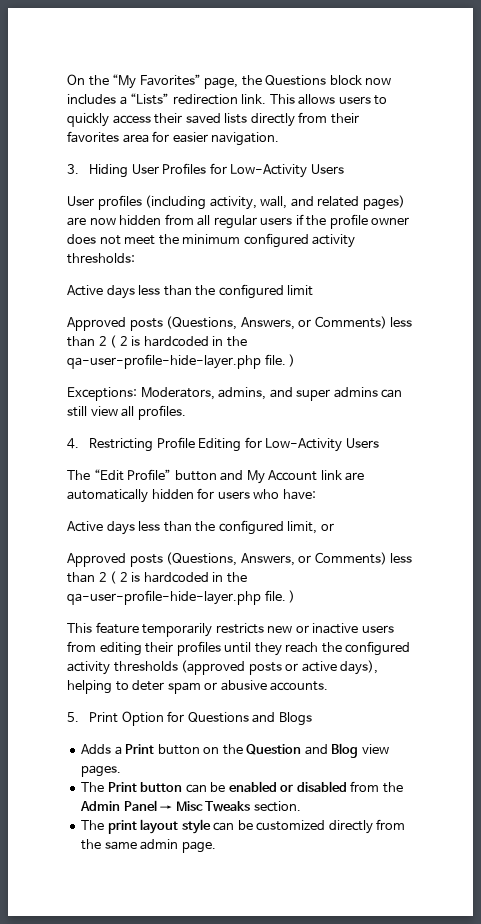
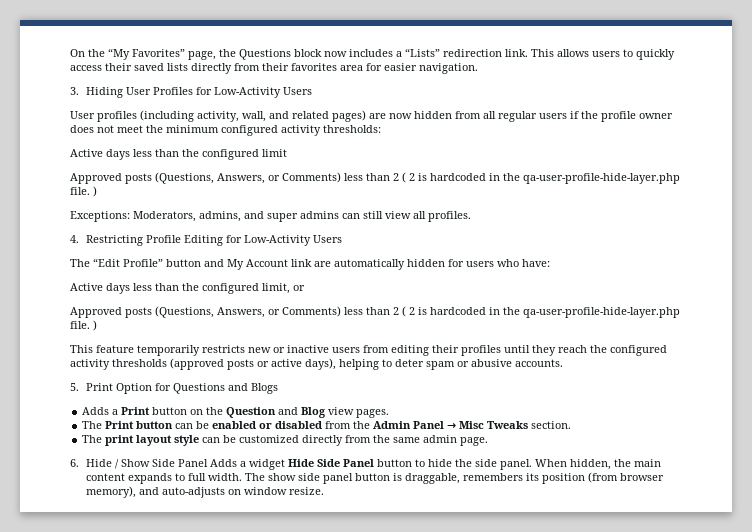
+ 6. Hide / Show Side Panel Adds a widget Hide Side Panel button to hide the side panel. When hidden, the main content expands to full width. The show side panel button is draggable, remembers its position (from browser memory), and auto-adjusts on window resize.

